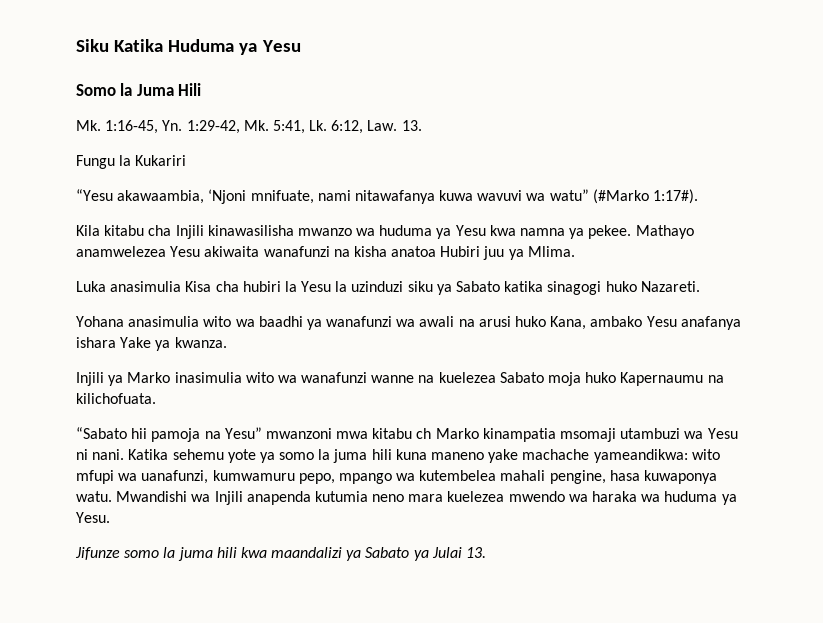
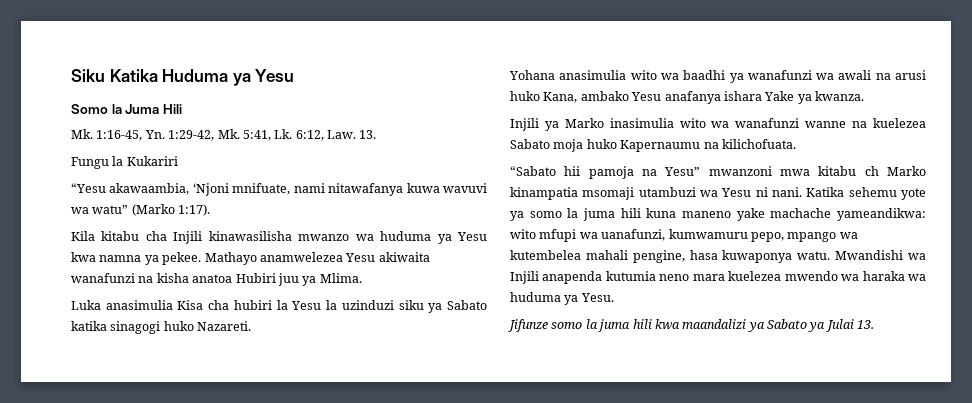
- “Yesu akawaambia, ‘Njoni mnifuate, nami nitawafanya kuwa wavuvi wa watu” (#Marko 1:17#).
+ “Yesu akawaambia, ‘Njoni mnifuate, nami nitawafanya kuwa wavuvi wa watu” (Marko 1:17).

